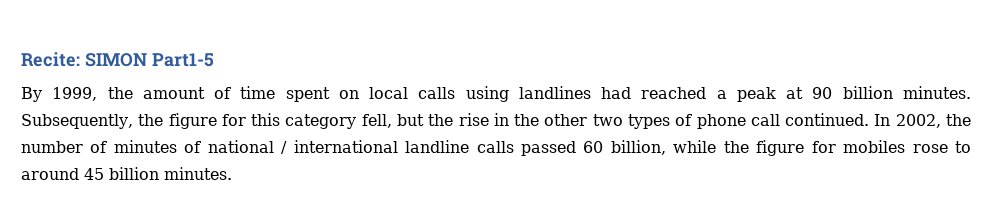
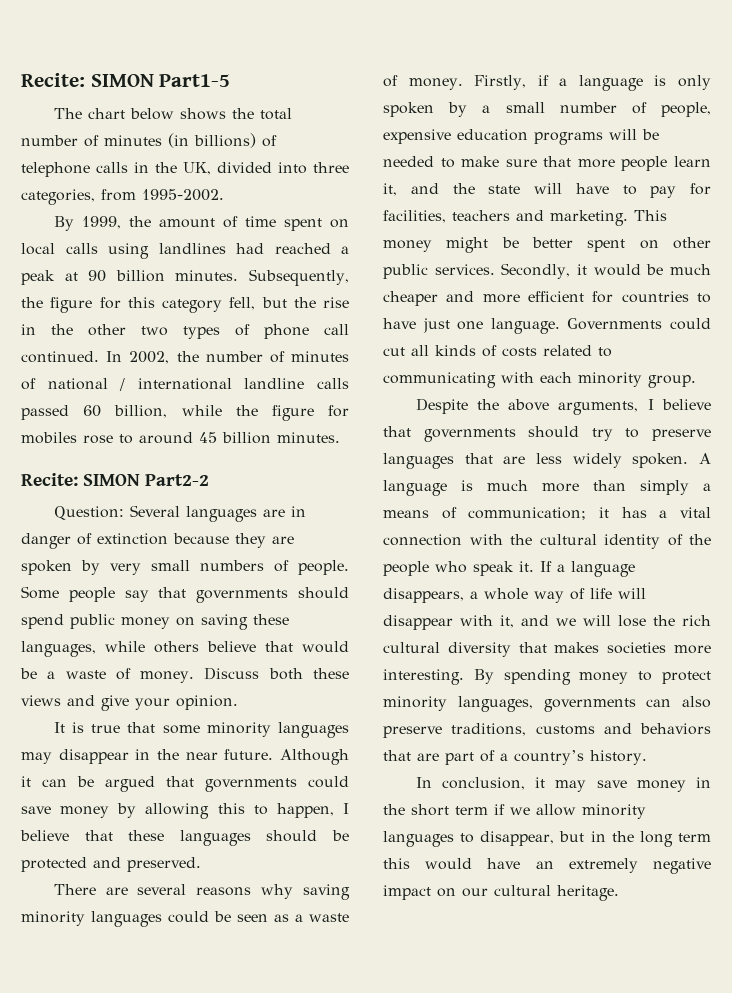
+ The chart below shows the total number of minutes (in billions) of telephone calls in the UK, divided into three categories, from 1995-2002.
+ Recite: SIMON Part2-2
+ Question: Several languages are in danger of extinction because they are spoken by very small numbers of people. Some people say that governments should spend public money on saving these languages, while others believe that would be a waste of money. Discuss both these views and give your opinion.
+ It is true that some minority languages may disappear in the near future. Although it can be argued that governments could save money by allowing this to happen, I believe that these languages should be protected and preserved.
+ There are several reasons why saving minority languages could be seen as a waste of money. Firstly, if a language is only spoken by a small number of people, expensive education programs will be needed to make sure that more people learn it, and the state will have to pay for facilities, teachers and marketing. This money might be better spent on other public services. Secondly, it would be much cheaper and more efficient for countries to have just one language. Governments could cut all kinds of costs related to communicating with each minority group.
+ Despite the above arguments, I believe that governments should try to preserve languages that are less widely spoken. A language is much more than simply a means of communication; it has a vital connection with the cultural identity of the people who speak it. If a language disappears, a whole way of life will disappear with it, and we will lose the rich cultural diversity that makes societies more interesting. By spending money to protect minority languages, governments can also preserve traditions, customs and behaviors that are part of a country’s history.
+ In conclusion, it may save money in the short term if we allow minority languages to disappear, but in the long term this would have an extremely negative impact on our cultural heritage.

